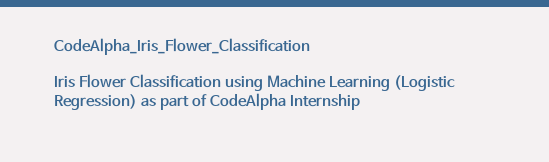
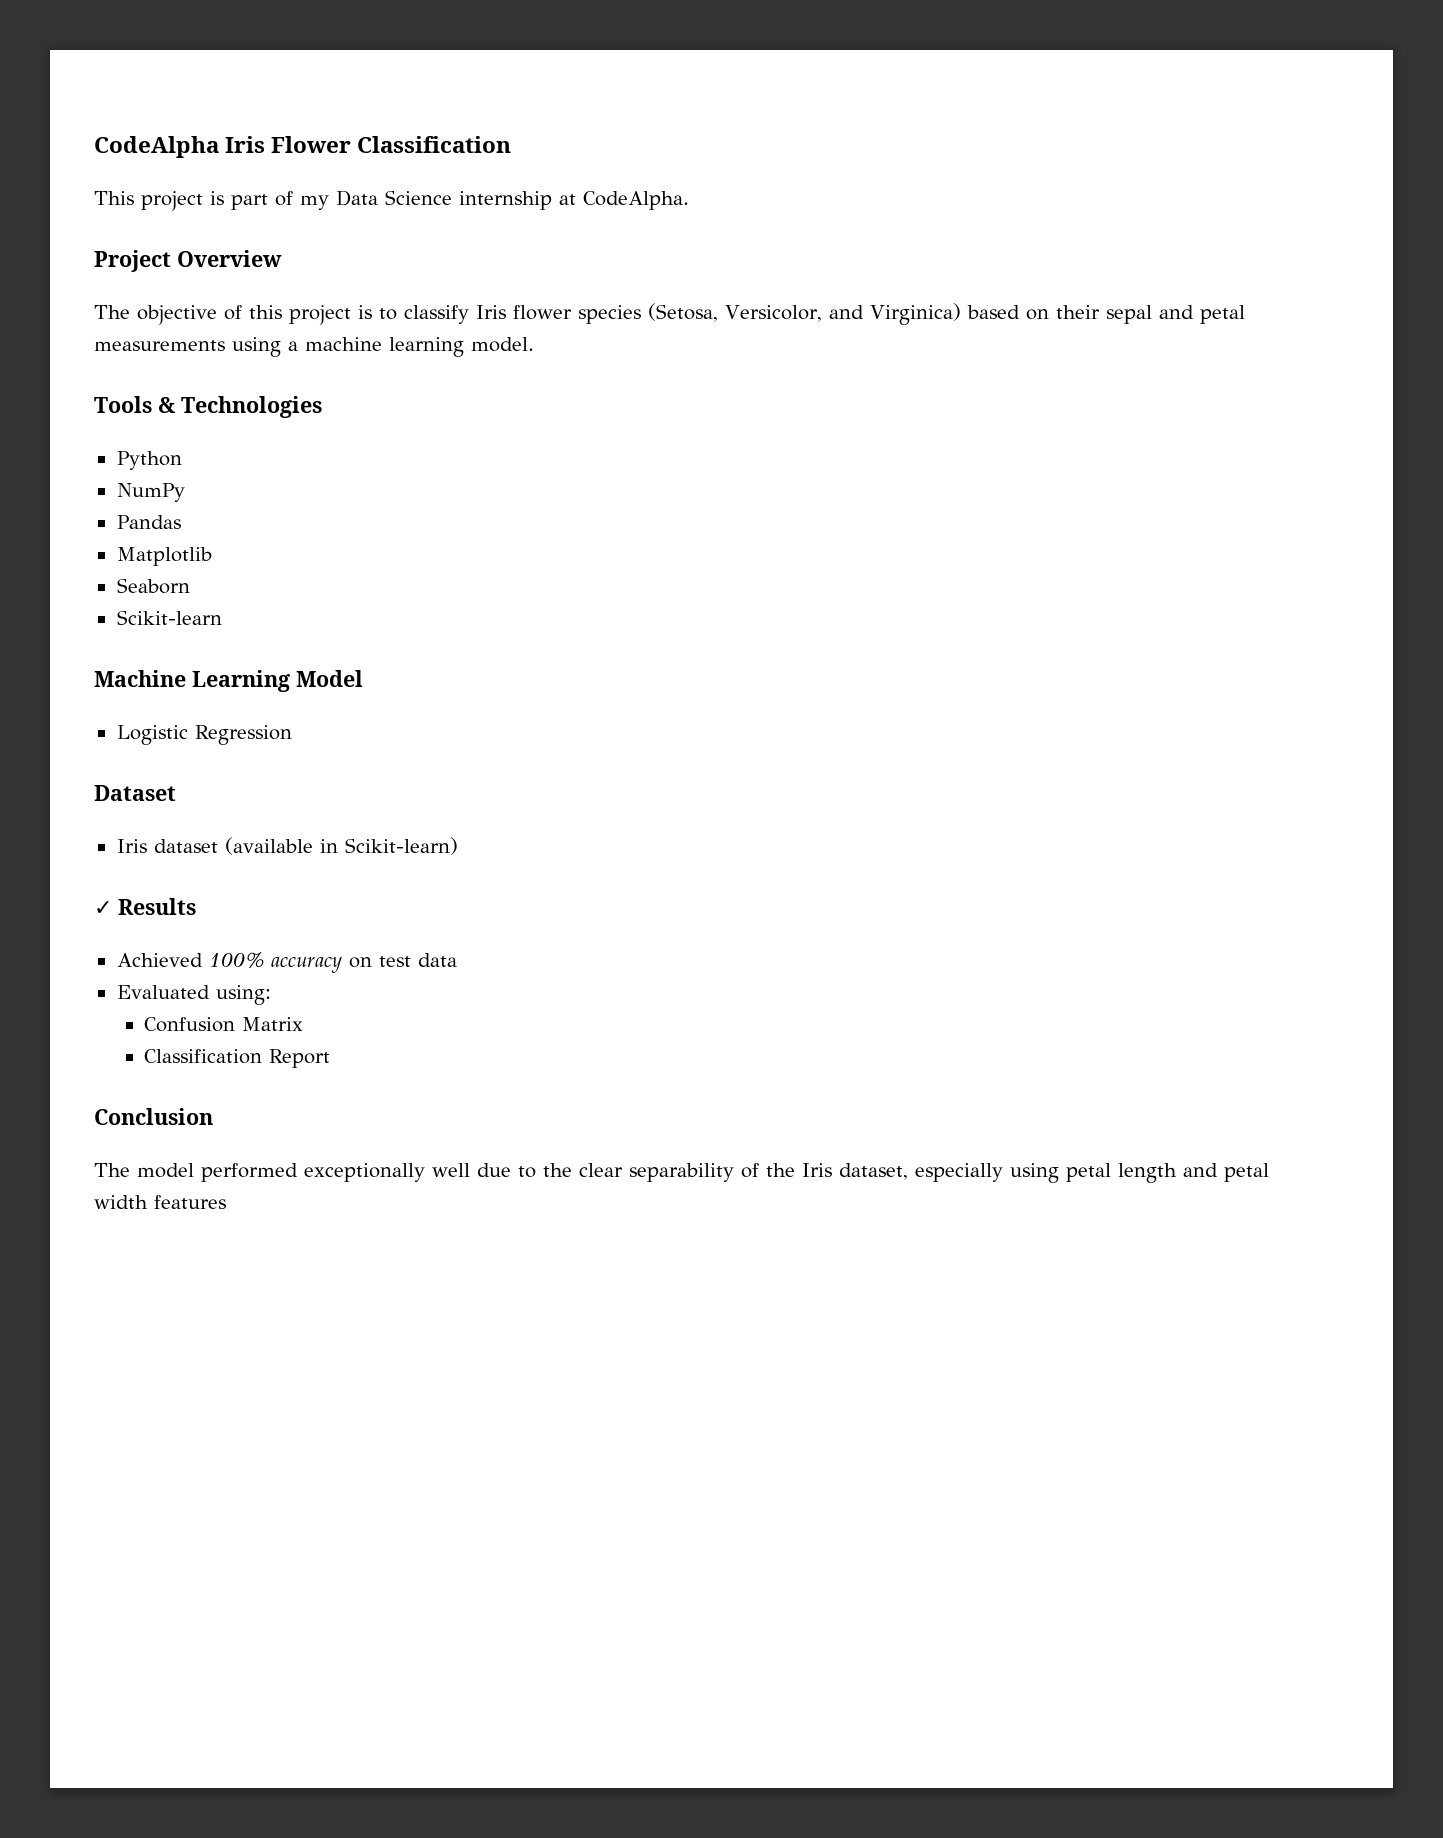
- CodeAlpha_Iris_Flower_Classification
- Iris Flower Classification using Machine Learning (Logistic Regression) as part of CodeAlpha Internship
+ CodeAlpha Iris Flower Classification
+ This project is part of my Data Science internship at CodeAlpha.
+ Project Overview
+ The objective of this project is to classify Iris flower species (Setosa, Versicolor, and Virginica) based on their sepal and petal measurements using a machine learning model.
+ Tools & Technologies
+ Python
+ NumPy
+ Pandas
+ Matplotlib
+ Seaborn
+ Scikit-learn
+ Machine Learning Model
+ Logistic Regression
+ Dataset
+ Iris dataset (available in Scikit-learn)
+ ✓ Results
+ Achieved 100% accuracy on test data
+ Evaluated using:
+ Confusion Matrix
+ Classification Report
+ Conclusion
+ The model performed exceptionally well due to the clear separability of the Iris dataset, especially using petal length and petal width features

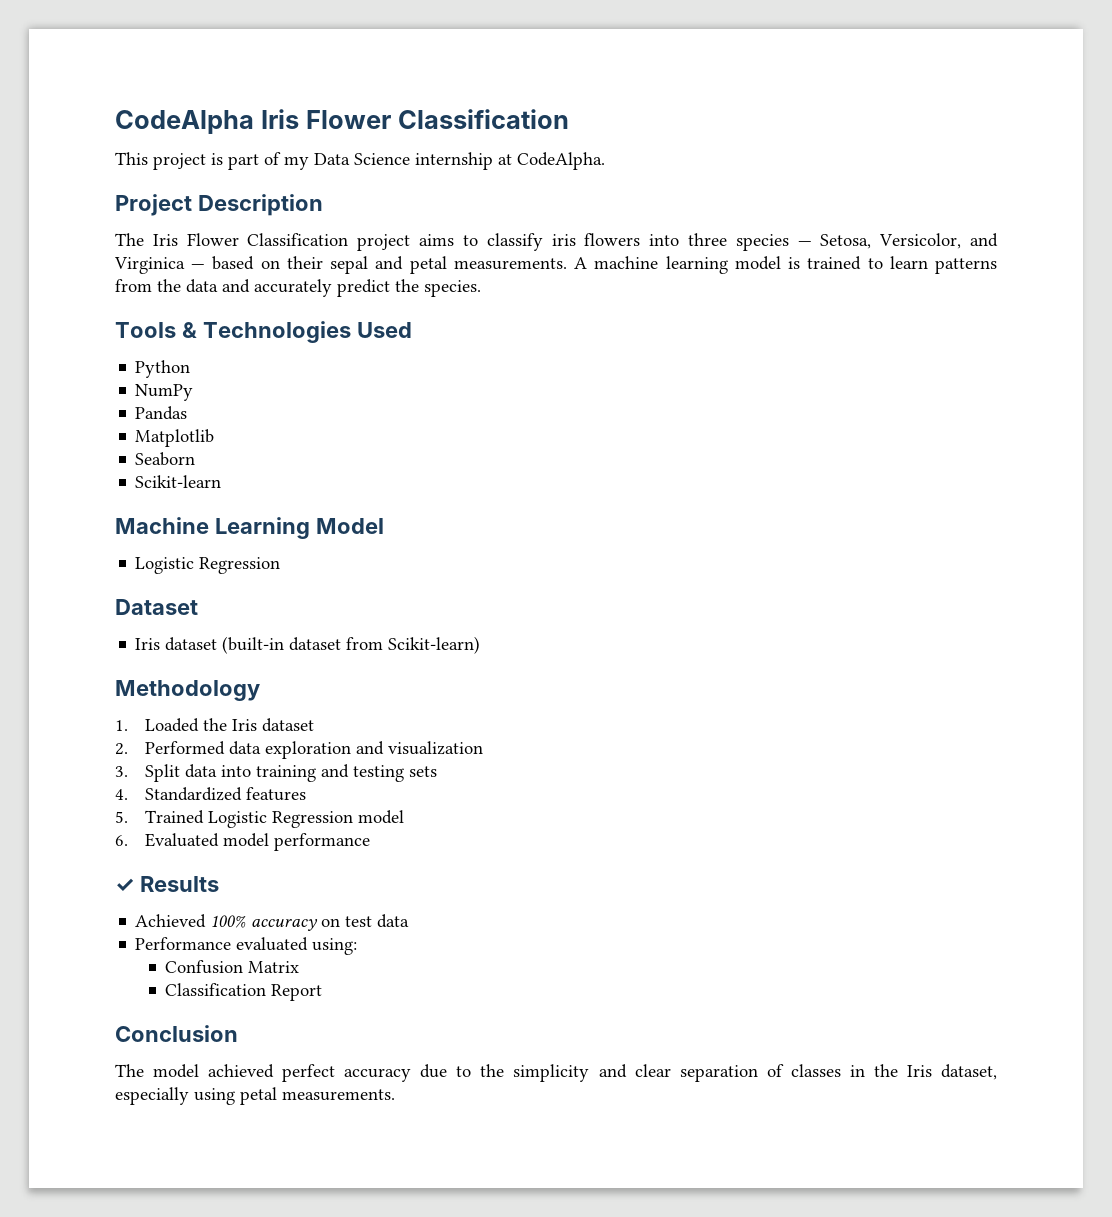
- Project Overview
- The objective of this project is to classify Iris flower species (Setosa, Versicolor, and Virginica) based on their sepal and petal measurements using a machine learning model.
+ Project Description
+ The Iris Flower Classification project aims to classify iris flowers into three species — Setosa, Versicolor, and Virginica — based on their sepal and petal measurements. A machine learning model is trained to learn patterns from the data and accurately predict the species.
- Tools & Technologies
+ Tools & Technologies Used
- Iris dataset (available in Scikit-learn)
+ Iris dataset (built-in dataset from Scikit-learn)
+ Methodology
+ 1. Loaded the Iris dataset
+ 2. Performed data exploration and visualization
+ 3. Split data into training and testing sets
+ 4. Standardized features
+ 5. Trained Logistic Regression model
+ 6. Evaluated model performance
- Evaluated using:
+ Performance evaluated using:
- The model performed exceptionally well due to the clear separability of the Iris dataset, especially using petal length and petal width features
+ The model achieved perfect accuracy due to the simplicity and clear separation of classes in the Iris dataset, especially using petal measurements.

